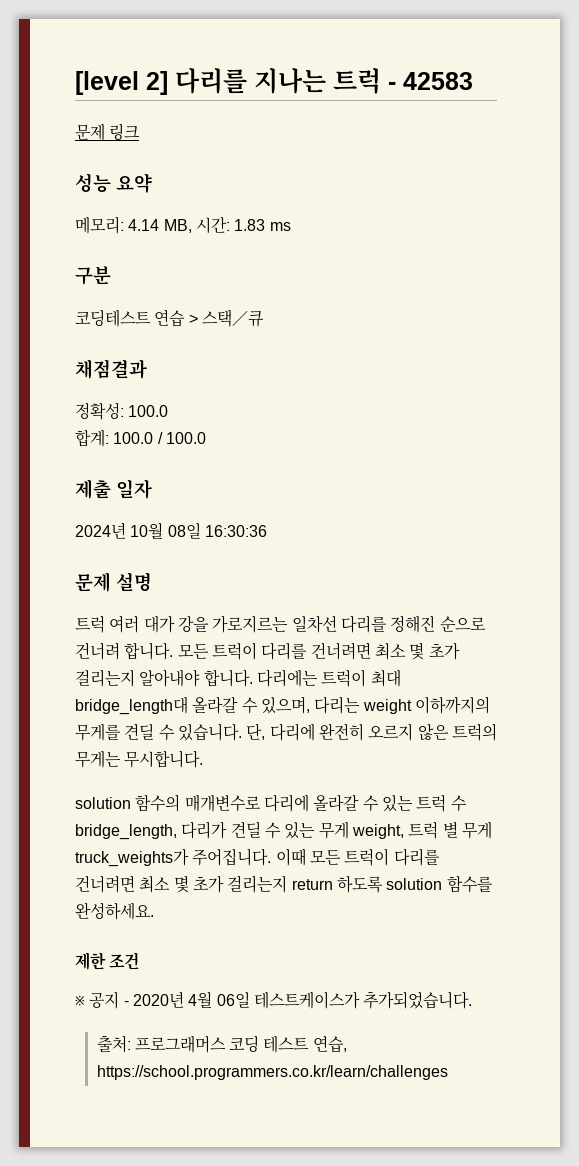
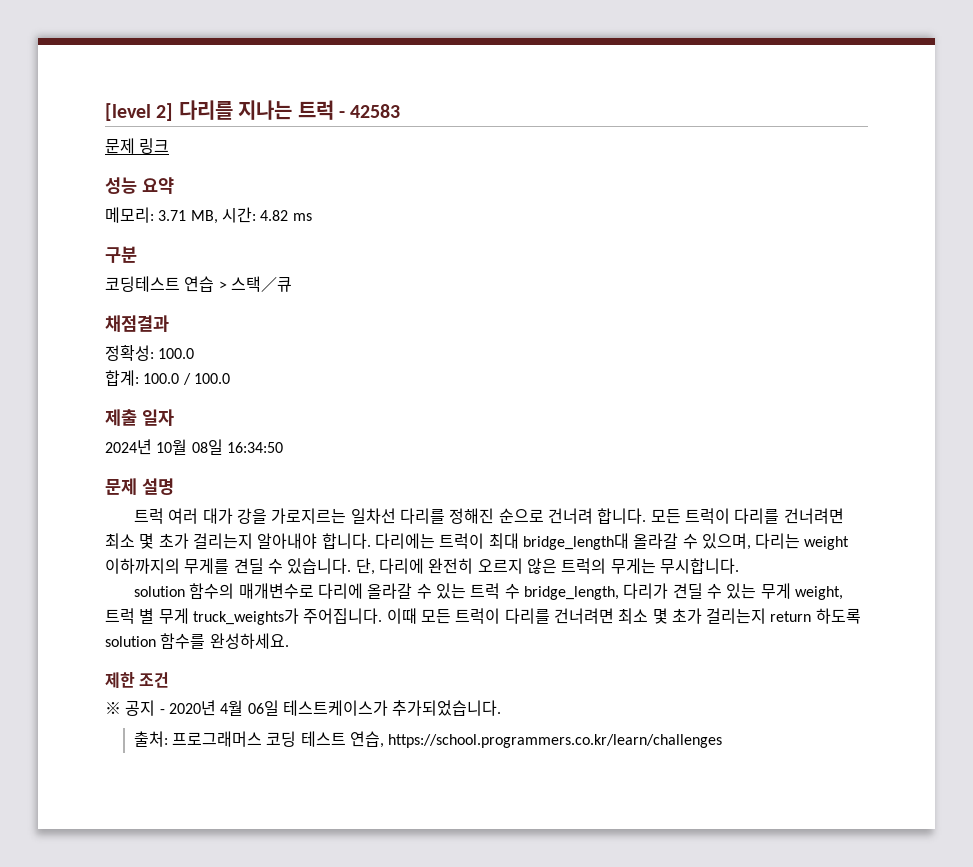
- 메모리: 4.14 MB, 시간: 1.83 ms
+ 메모리: 3.71 MB, 시간: 4.82 ms
- 2024년 10월 08일 16:30:36
+ 2024년 10월 08일 16:34:50

